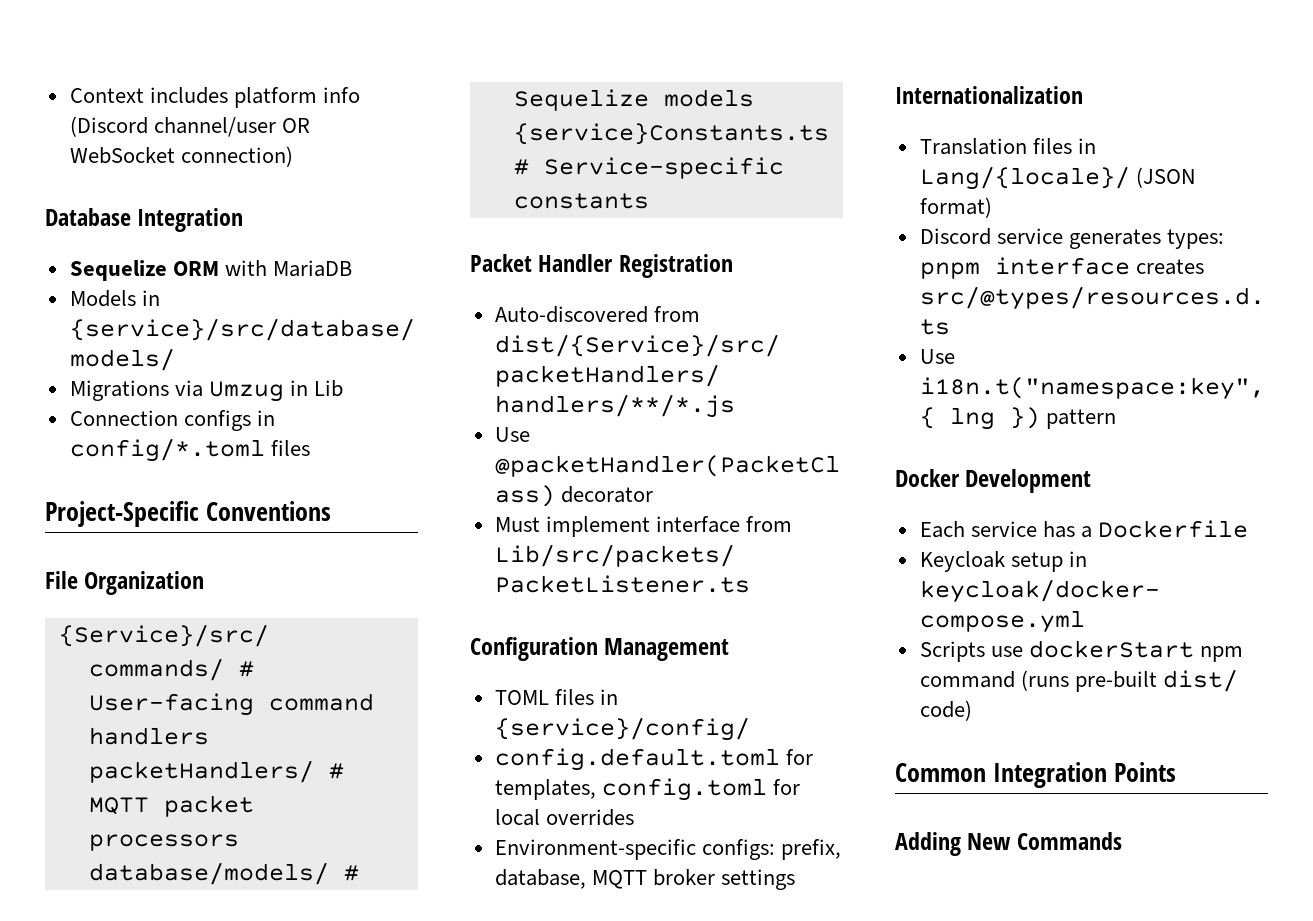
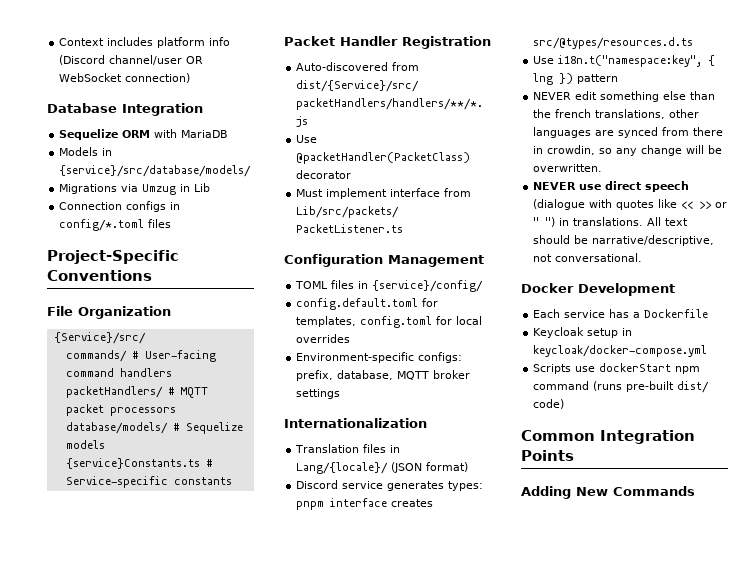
+ NEVER edit something else than the french translations, other languages are synced from there in crowdin, so any change will be overwritten.
+ NEVER use direct speech (dialogue with quotes like << >> or " ") in translations. All text should be narrative/descriptive, not conversational.

